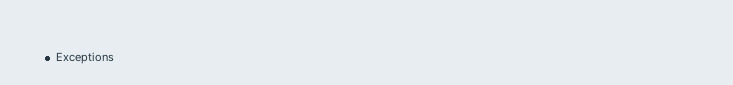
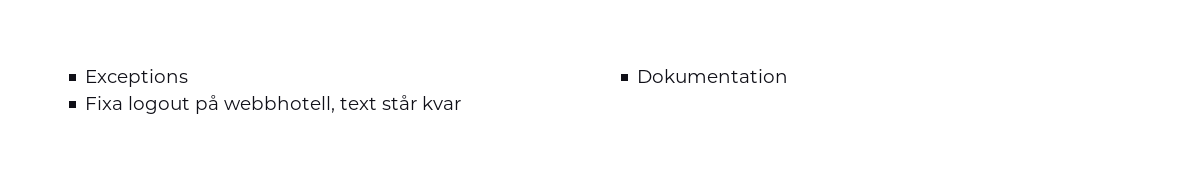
+ Fixa logout på webbhotell, text står kvar
+ Dokumentation

